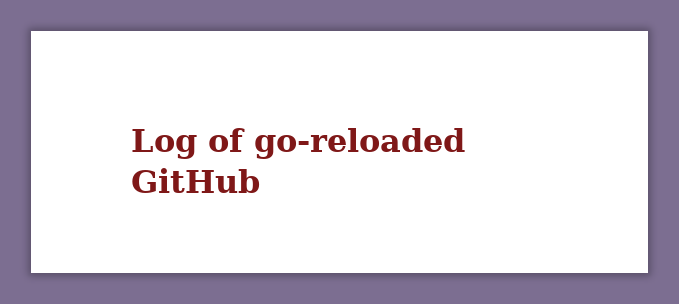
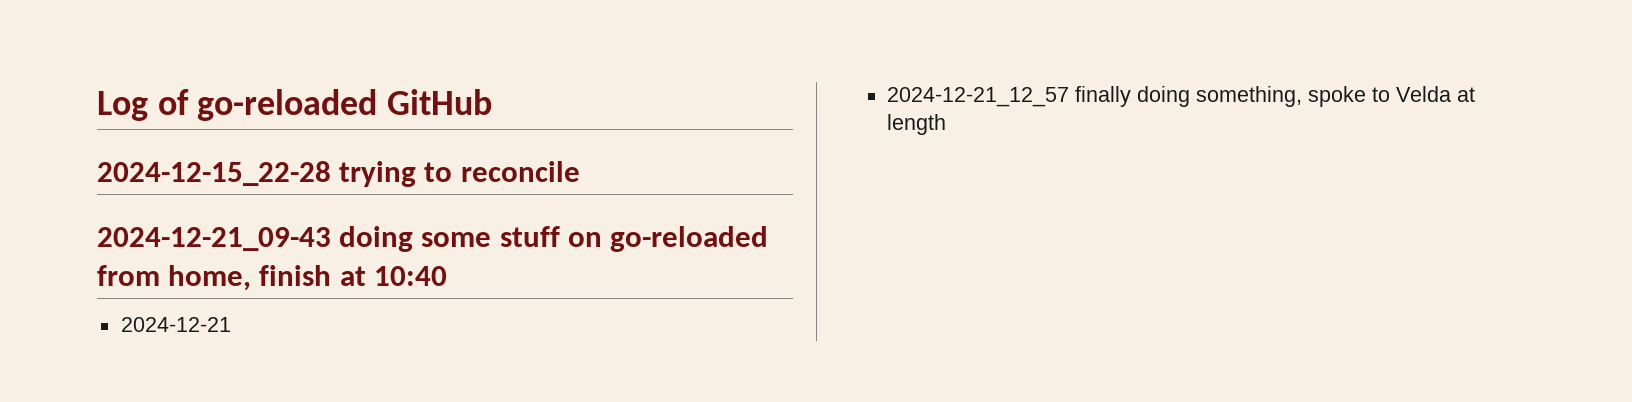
+ 2024-12-15_22-28 trying to reconcile
+ 2024-12-21_09-43 doing some stuff on go-reloaded from home, finish at 10:40
+ 2024-12-21
+ 2024-12-21_12_57 finally doing something, spoke to Velda at length

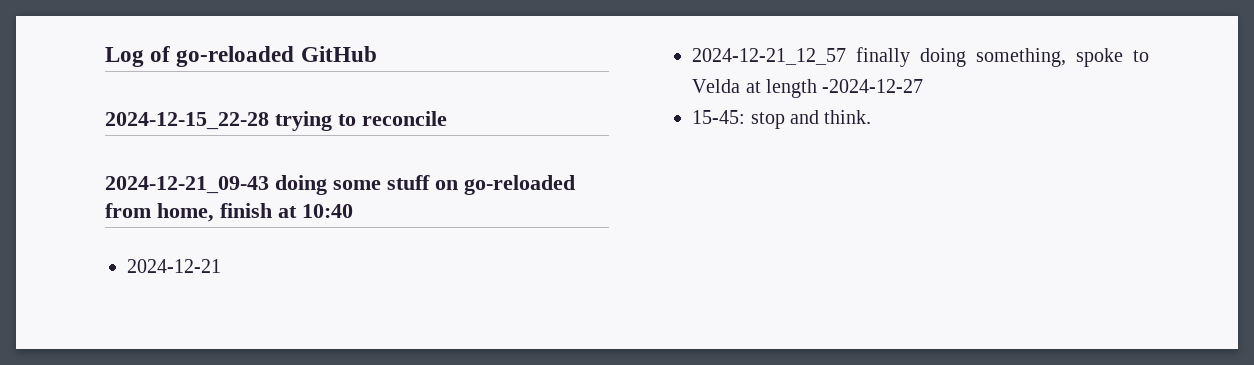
- 2024-12-21_12_57 finally doing something, spoke to Velda at length
+ 2024-12-21_12_57 finally doing something, spoke to Velda at length -2024-12-27
+ 15-45: stop and think.

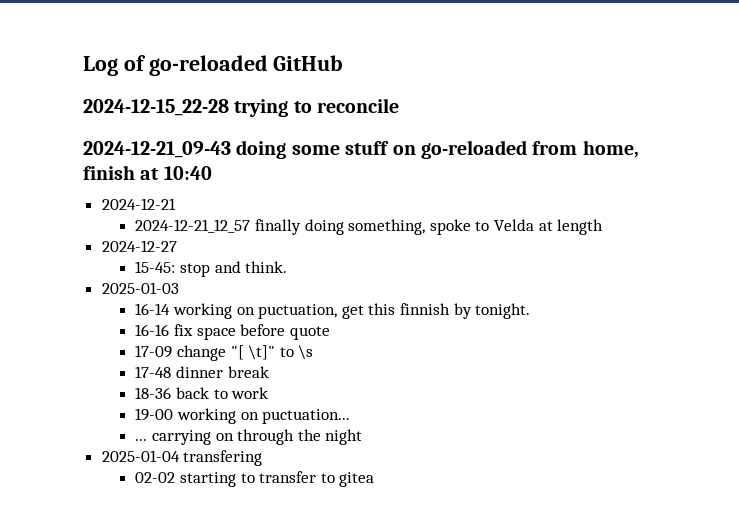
- 2024-12-21_12_57 finally doing something, spoke to Velda at length -2024-12-27
+ 2024-12-21_12_57 finally doing something, spoke to Velda at length
+ 2024-12-27
+ 2025-01-03
+ 16-14 working on puctuation, get this finnish by tonight.
+ 16-16 fix space before quote
+ 17-09 change "[ \t]" to \s
+ 17-48 dinner break
+ 18-36 back to work
+ 19-00 working on puctuation...
+ ... carrying on through the night
+ 2025-01-04 transfering
+ 02-02 starting to transfer to gitea

